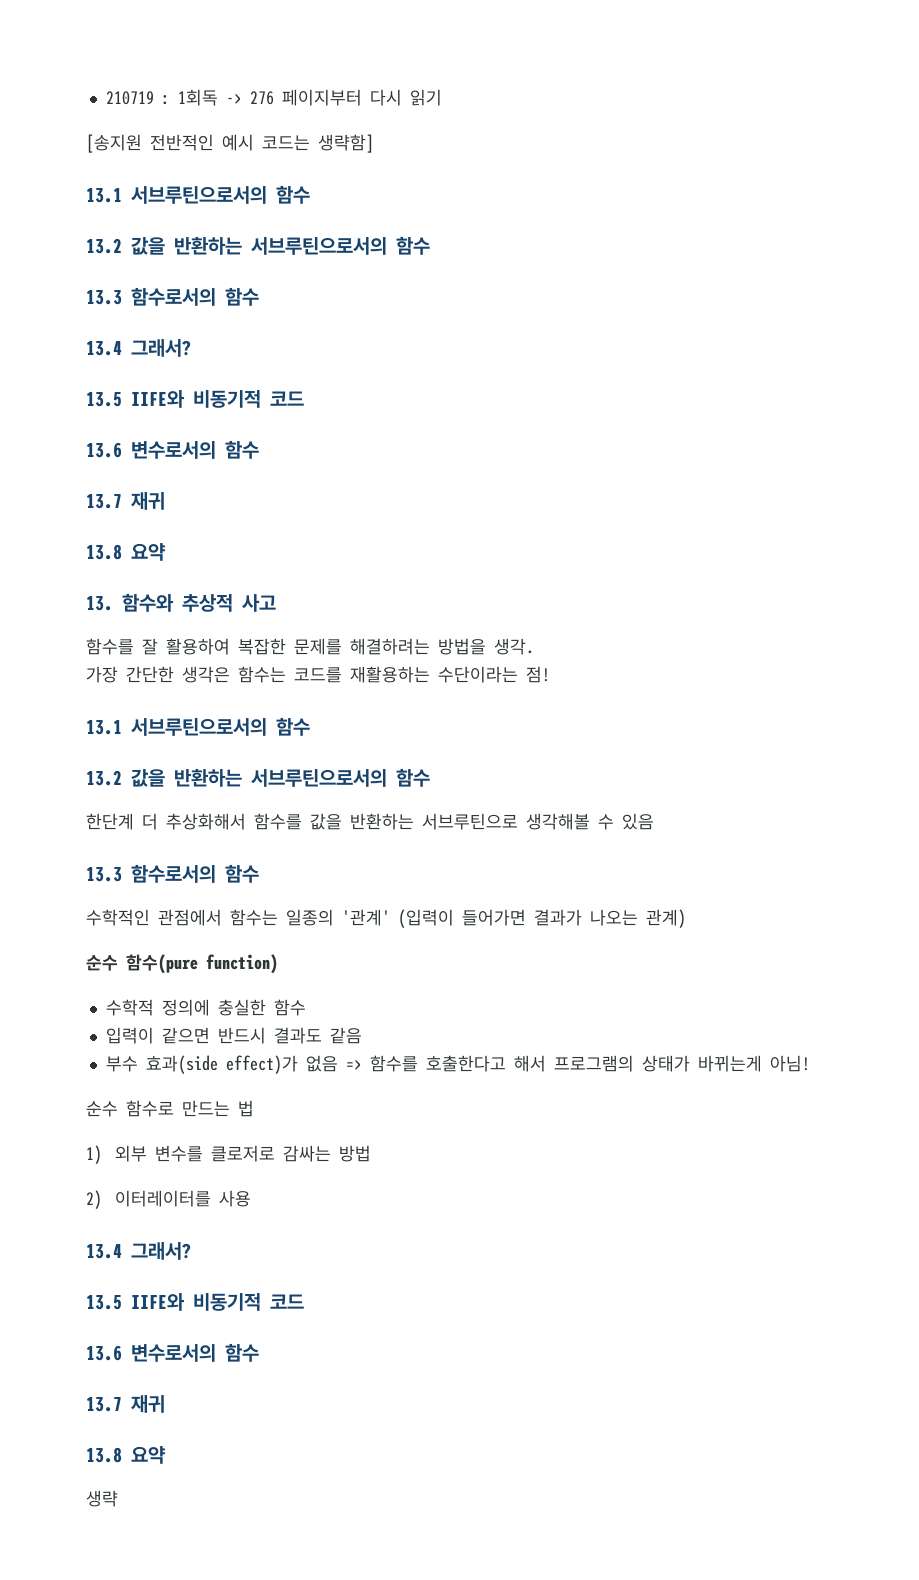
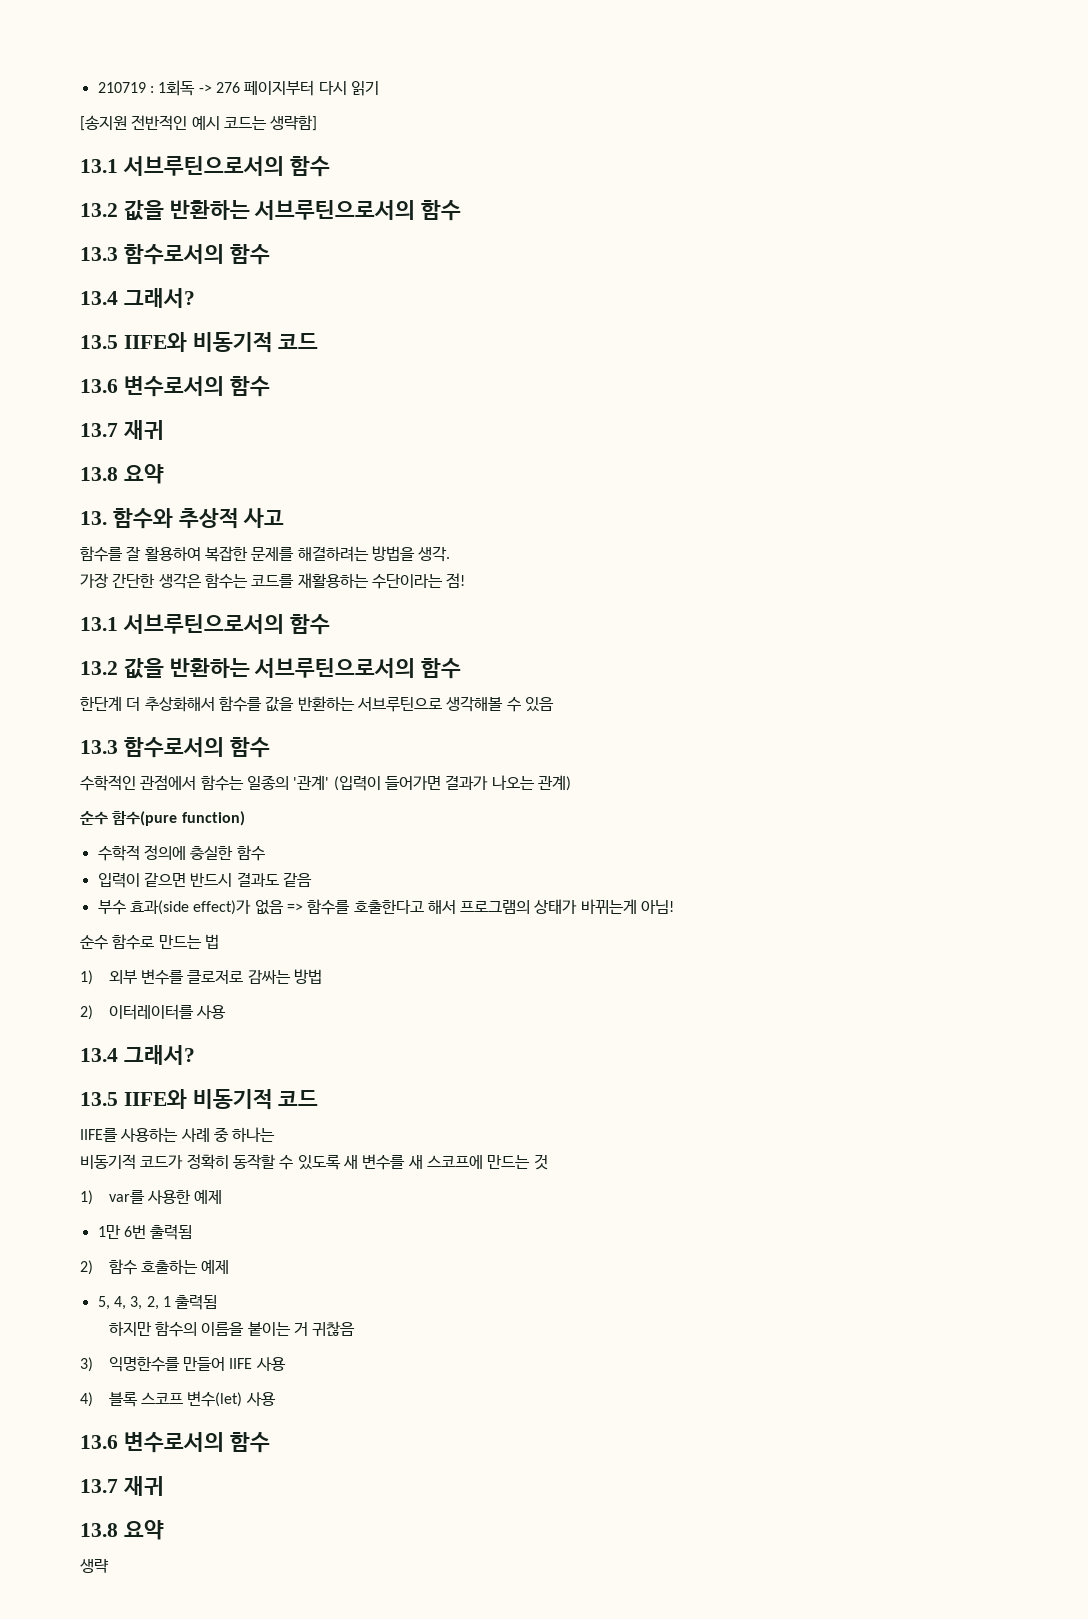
+ IIFE를 사용하는 사례 중 하나는
+ 비동기적 코드가 정확히 동작할 수 있도록 새 변수를 새 스코프에 만드는 것
+ 1) var를 사용한 예제
+ 1만 6번 출력됨
+ 2) 함수 호출하는 예제
+ 5, 4, 3, 2, 1 출력됨
+ 하지만 함수의 이름을 붙이는 거 귀찮음
+ 3) 익명한수를 만들어 IIFE 사용
+ 4) 블록 스코프 변수(let) 사용

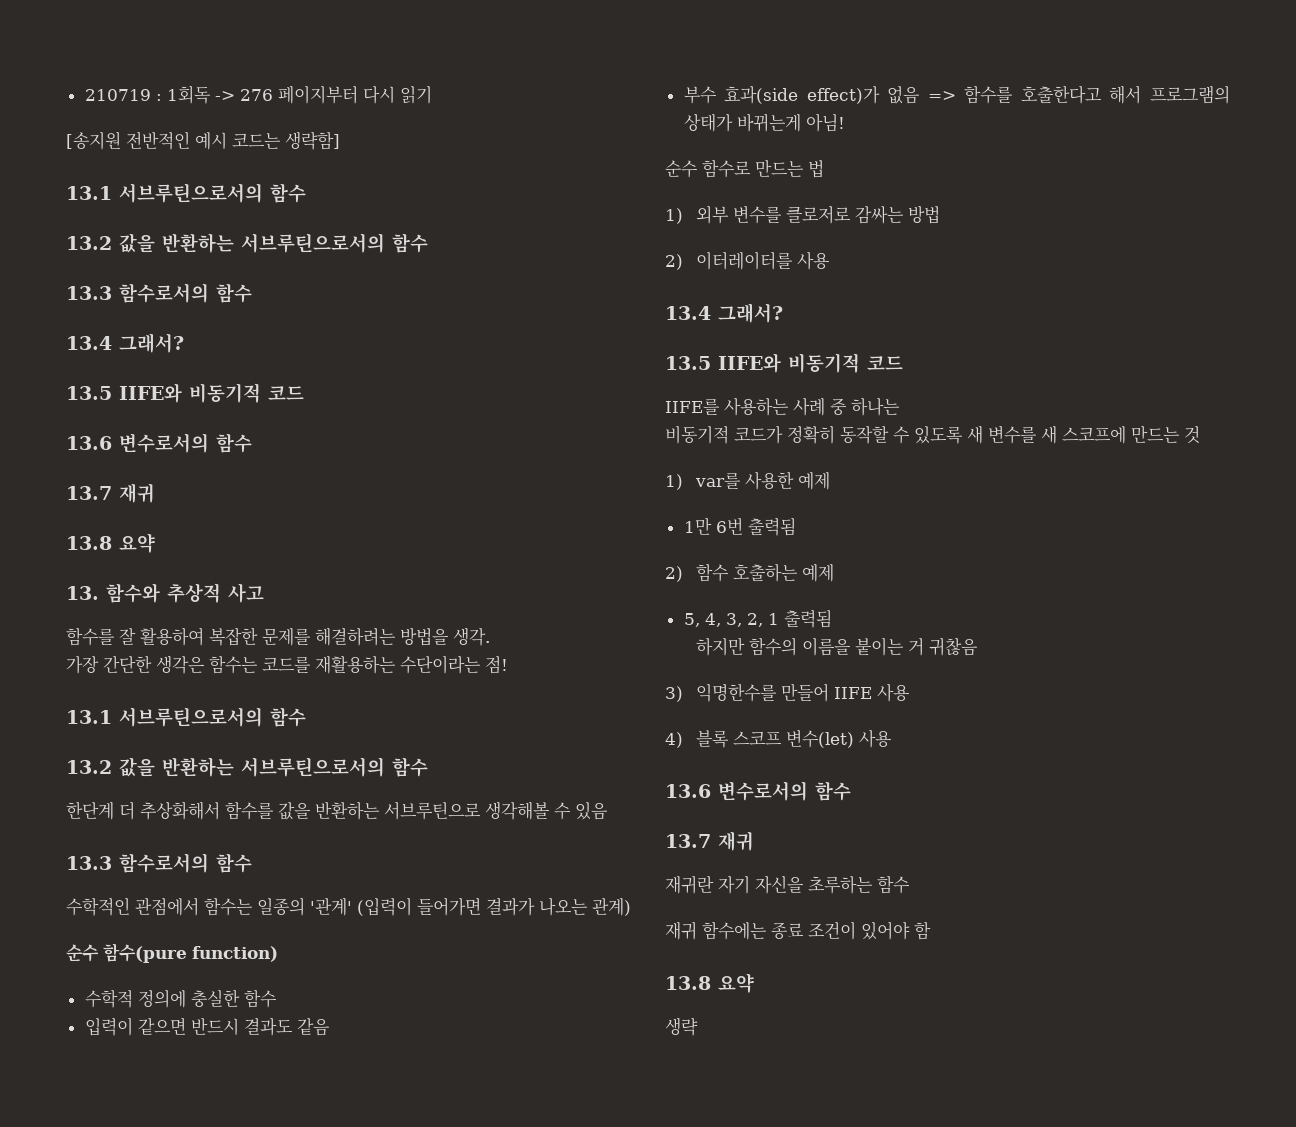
+ 재귀란 자기 자신을 초루하는 함수
+ 재귀 함수에는 종료 조건이 있어야 함

